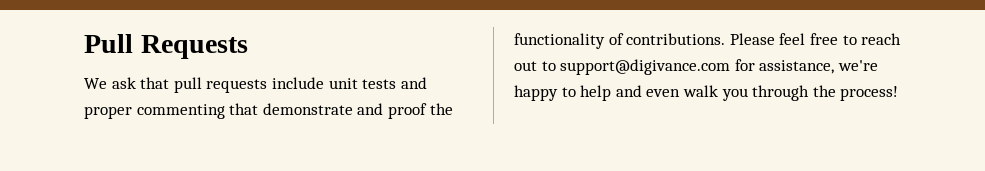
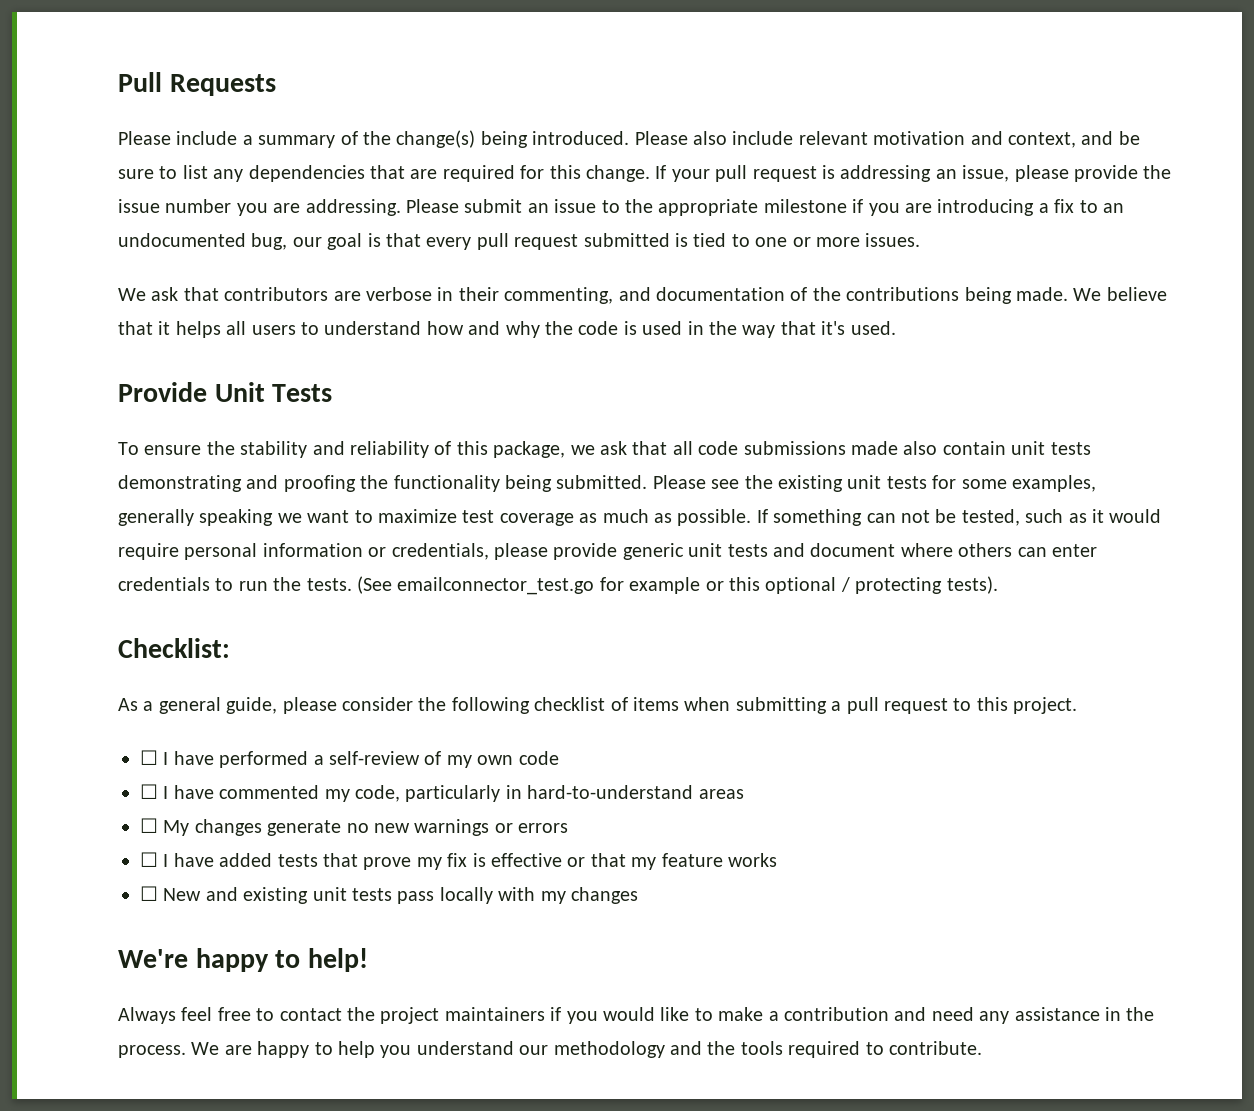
- We ask that pull requests include unit tests and proper commenting that demonstrate and proof the functionality of contributions. Please feel free to reach out to support@digivance.com for assistance, we're happy to help and even walk you through the process!
+ Please include a summary of the change(s) being introduced. Please also include relevant motivation and context, and be sure to list any dependencies that are required for this change. If your pull request is addressing an issue, please provide the issue number you are addressing. Please submit an issue to the appropriate milestone if you are introducing a fix to an undocumented bug, our goal is that every pull request submitted is tied to one or more issues.
+ We ask that contributors are verbose in their commenting, and documentation of the contributions being made. We believe that it helps all users to understand how and why the code is used in the way that it's used.
+ Provide Unit Tests
+ To ensure the stability and reliability of this package, we ask that all code submissions made also contain unit tests demonstrating and proofing the functionality being submitted. Please see the existing unit tests for some examples, generally speaking we want to maximize test coverage as much as possible. If something can not be tested, such as it would require personal information or credentials, please provide generic unit tests and document where others can enter credentials to run the tests. (See emailconnector_test.go for example or this optional / protecting tests).
+ Checklist:
+ As a general guide, please consider the following checklist of items when submitting a pull request to this project.
+ ☐ I have performed a self-review of my own code
+ ☐ I have commented my code, particularly in hard-to-understand areas
+ ☐ My changes generate no new warnings or errors
+ ☐ I have added tests that prove my fix is effective or that my feature works
+ ☐ New and existing unit tests pass locally with my changes
+ We're happy to help!
+ Always feel free to contact the project maintainers if you would like to make a contribution and need any assistance in the process. We are happy to help you understand our methodology and the tools required to contribute.

